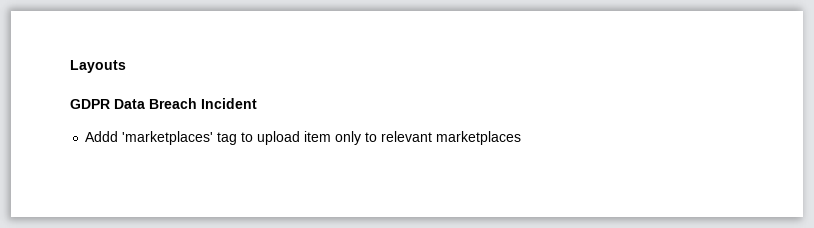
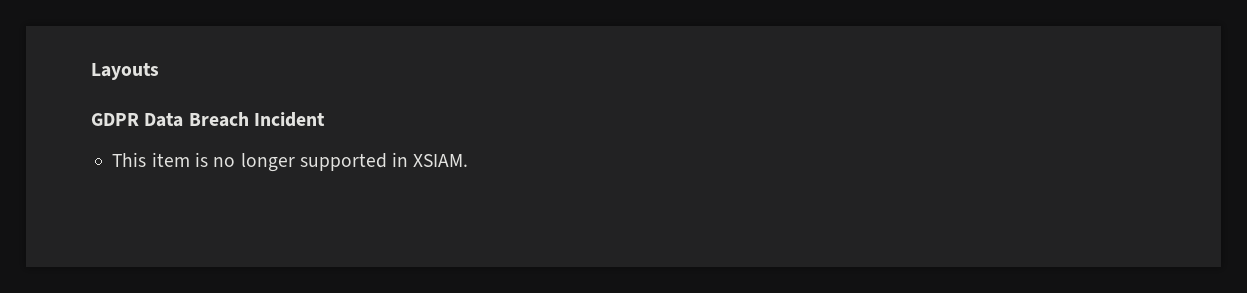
- Addd 'marketplaces' tag to upload item only to relevant marketplaces
+ This item is no longer supported in XSIAM.

